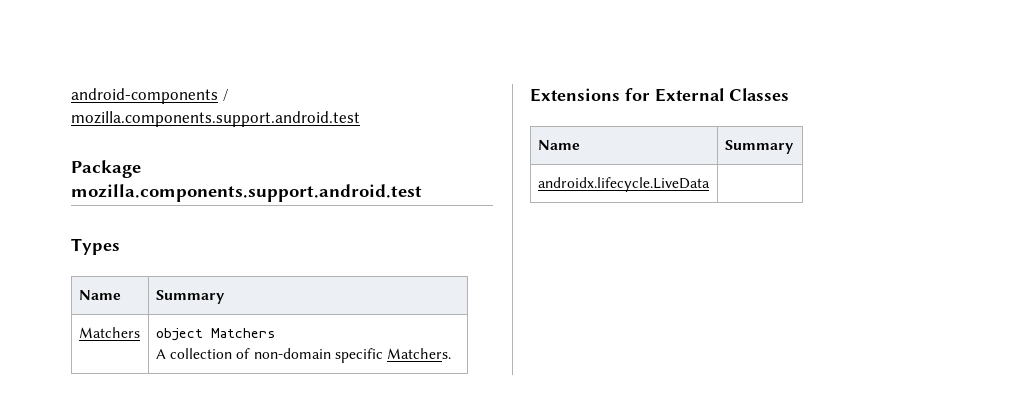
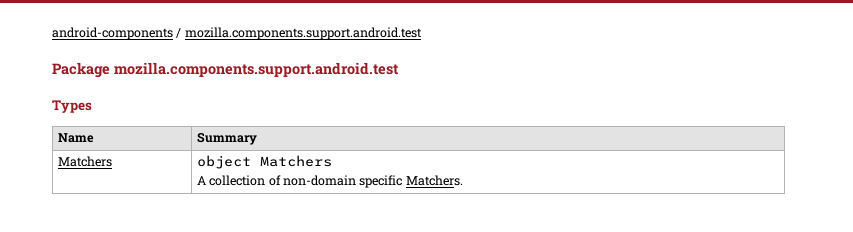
- Extensions for External Classes
- Name | Summary
- androidx.lifecycle.LiveData |

